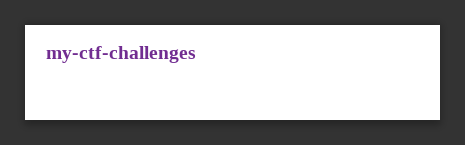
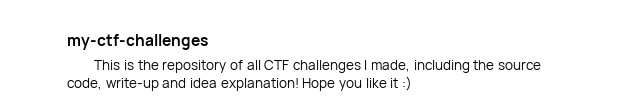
+ This is the repository of all CTF challenges I made, including the source code, write-up and idea explanation! Hope you like it :)

